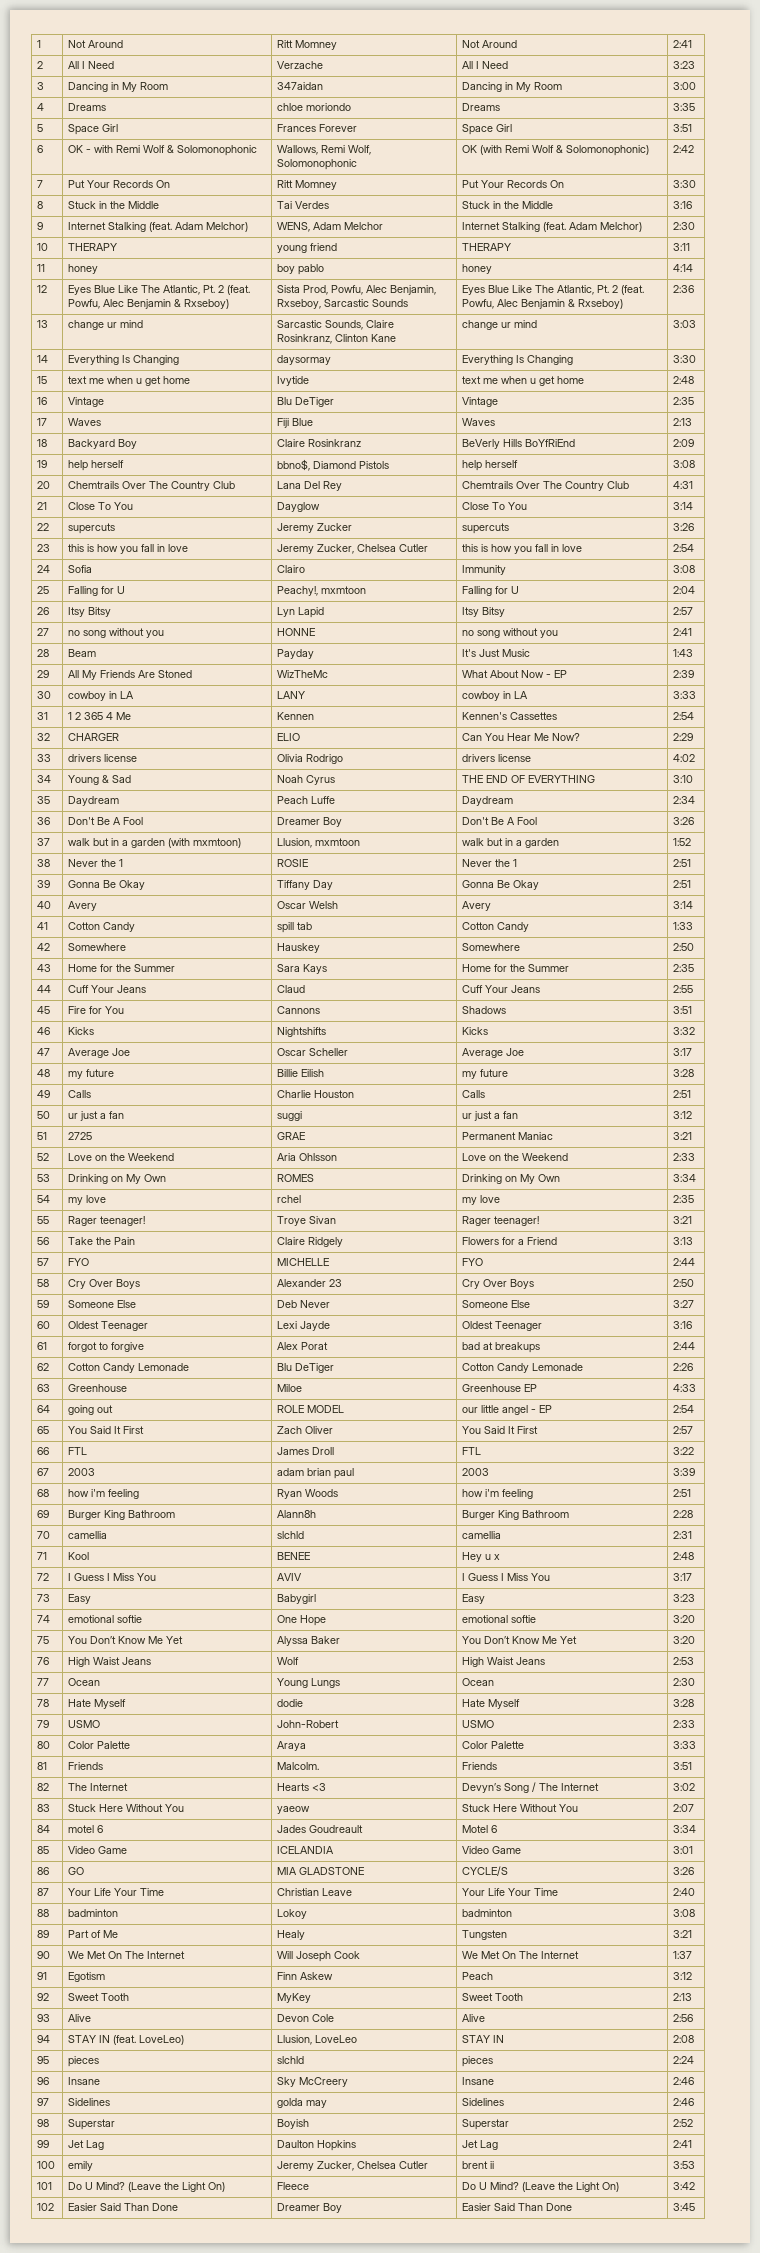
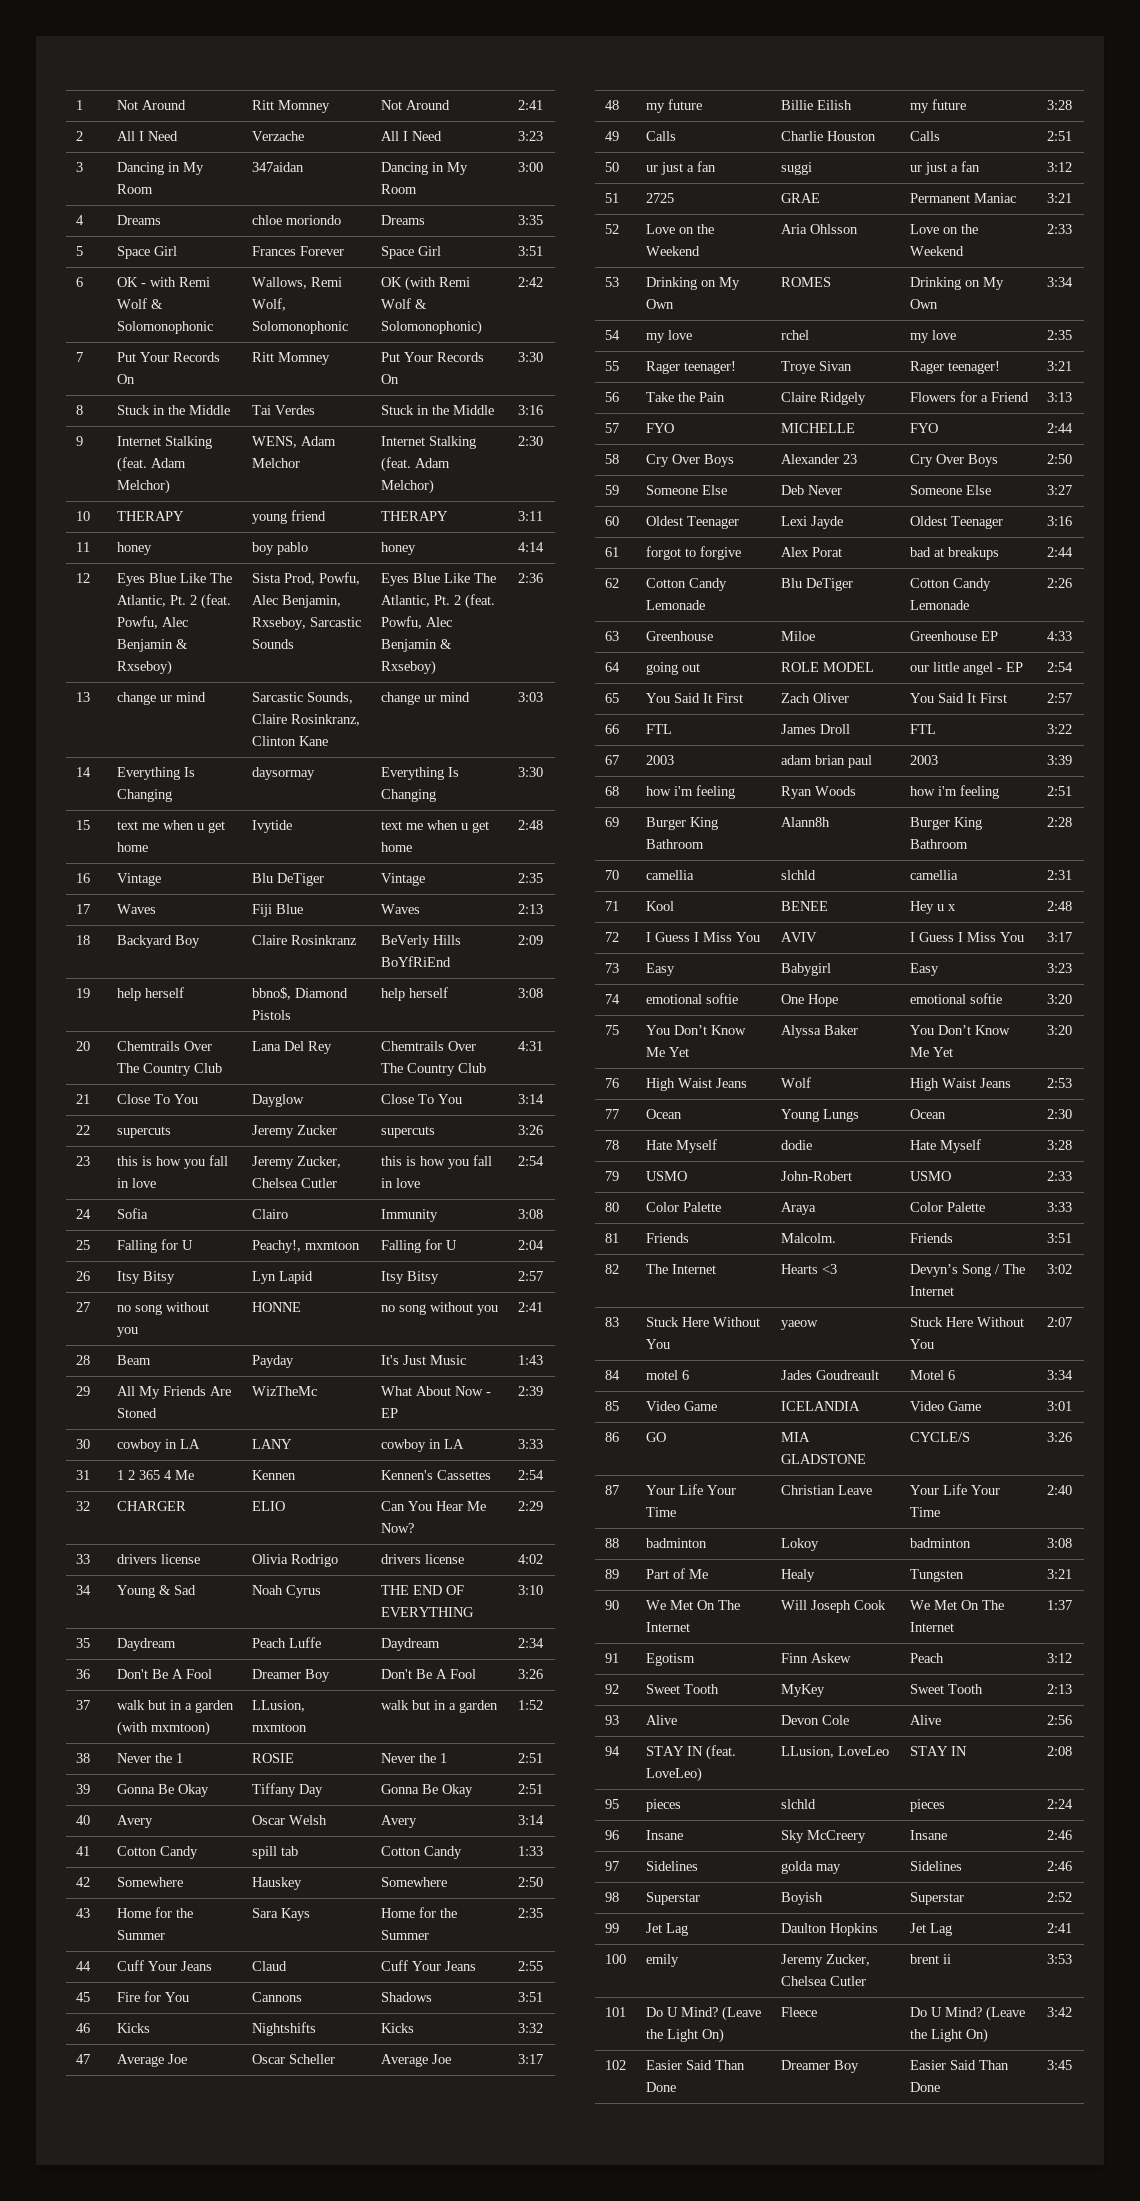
- 37 | walk but in a garden (with mxmtoon) | Llusion, mxmtoon | walk but in a garden | 1:52
+ 37 | walk but in a garden (with mxmtoon) | LLusion, mxmtoon | walk but in a garden | 1:52
- 94 | STAY IN (feat. LoveLeo) | Llusion, LoveLeo | STAY IN | 2:08
+ 94 | STAY IN (feat. LoveLeo) | LLusion, LoveLeo | STAY IN | 2:08

